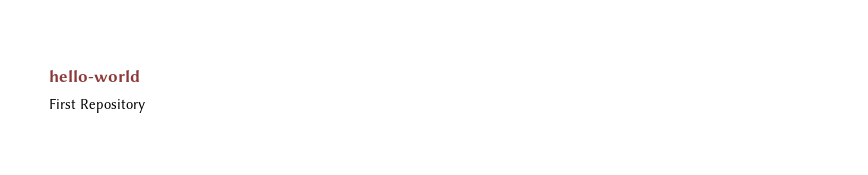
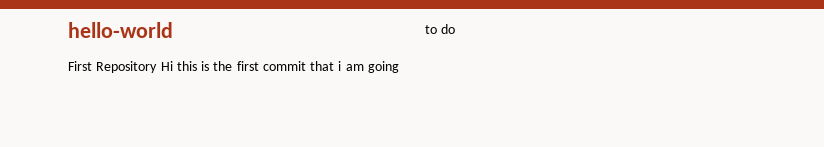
- First Repository
+ First Repository Hi this is the first commit that i am going to do

